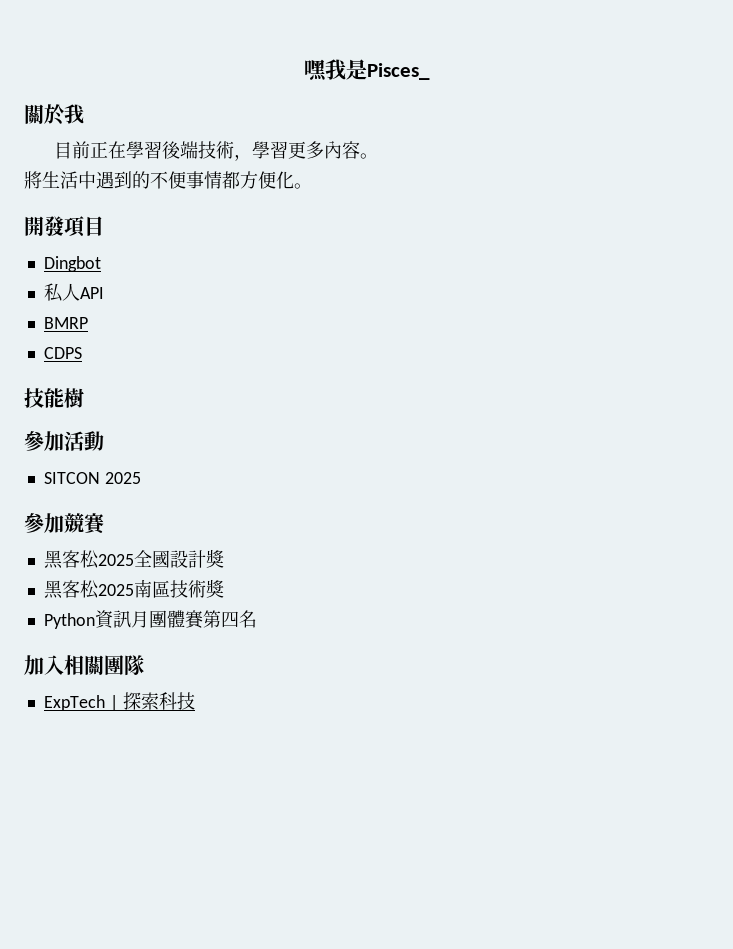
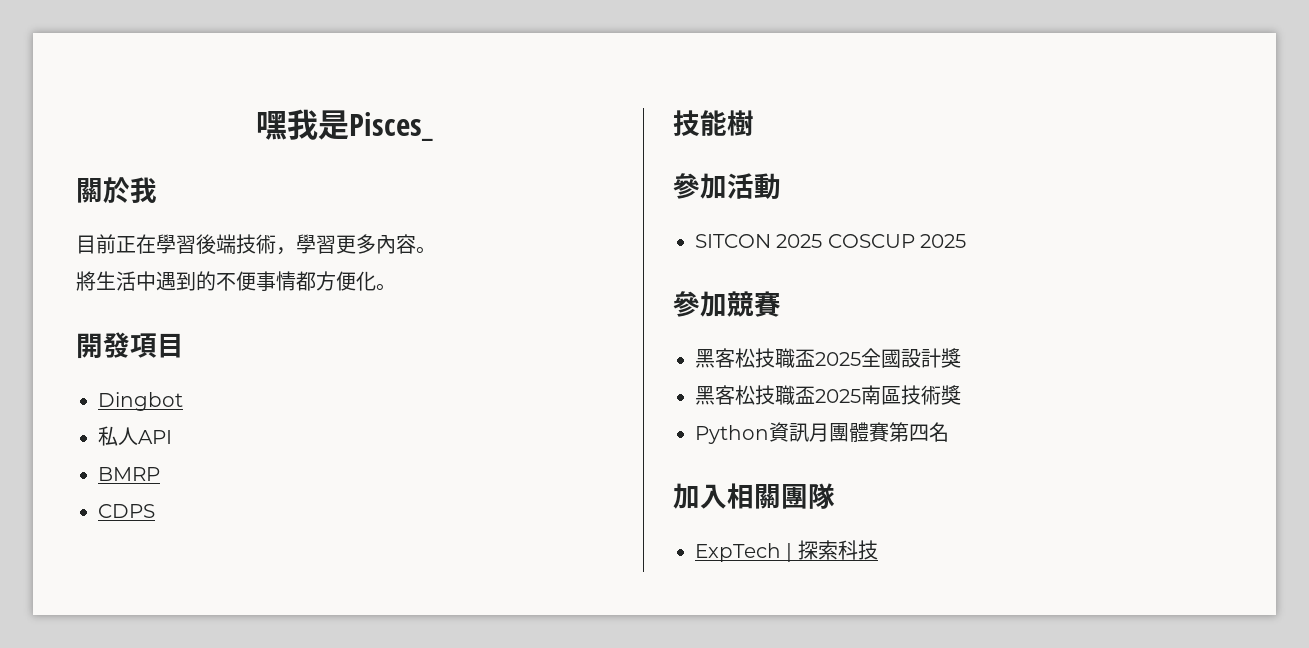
- SITCON 2025
+ SITCON 2025 COSCUP 2025
- 黑客松2025全國設計獎
+ 黑客松技職盃2025全國設計獎
- 黑客松2025南區技術獎
+ 黑客松技職盃2025南區技術獎

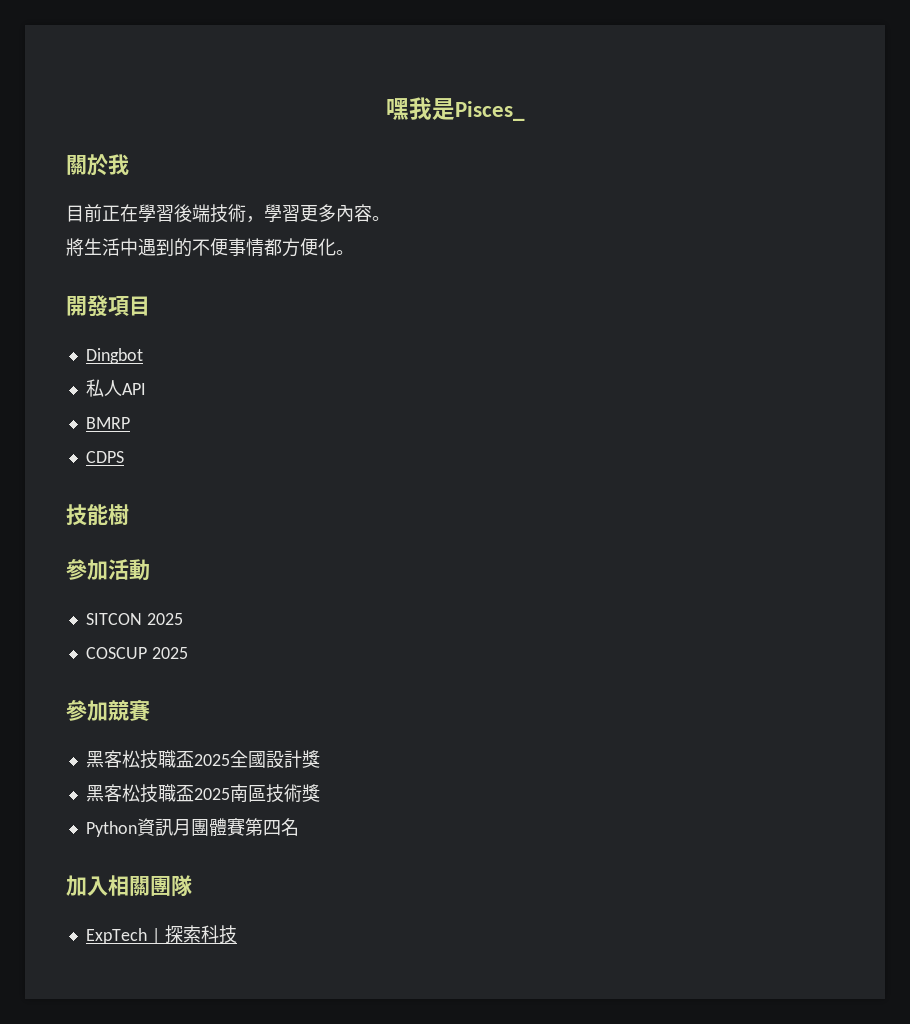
- SITCON 2025 COSCUP 2025
+ SITCON 2025
+ COSCUP 2025

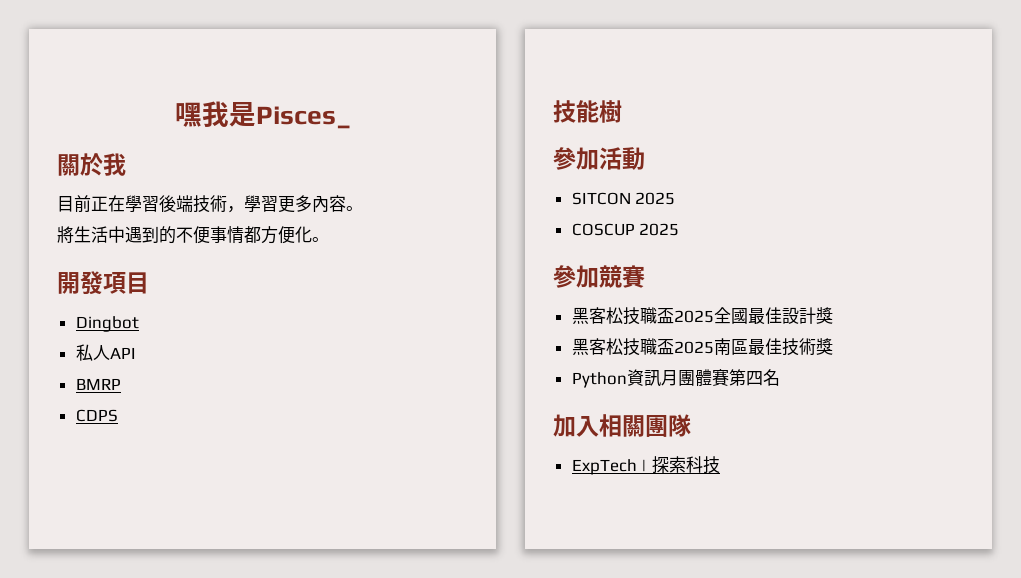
- 黑客松技職盃2025全國設計獎
+ 黑客松技職盃2025全國最佳設計獎
- 黑客松技職盃2025南區技術獎
+ 黑客松技職盃2025南區最佳技術獎

